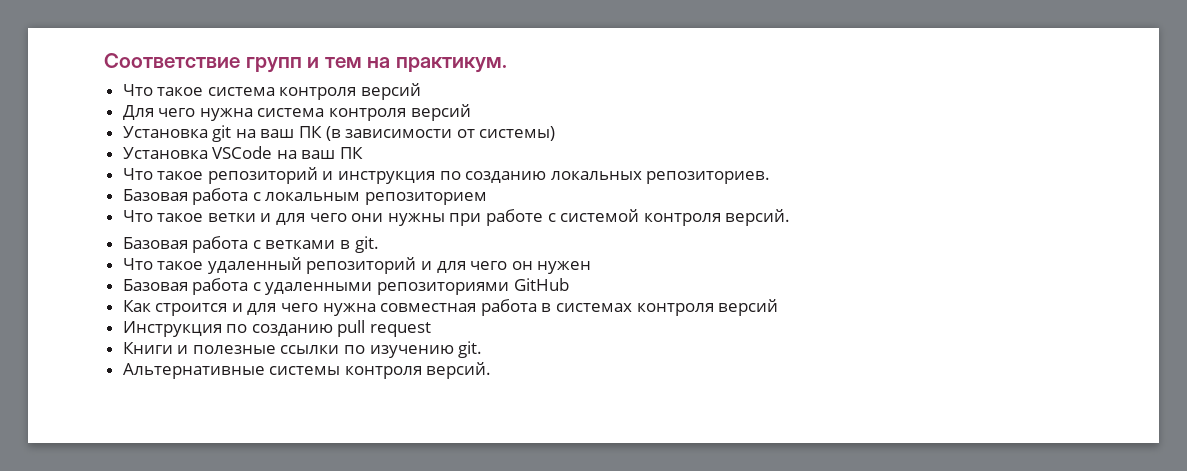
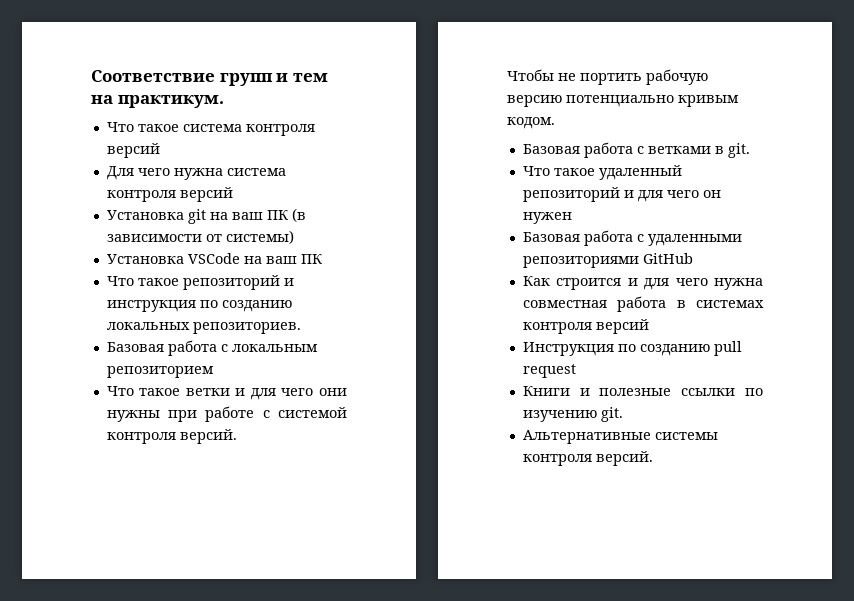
+ Чтобы не портить рабочую версию потенциально кривым кодом.

